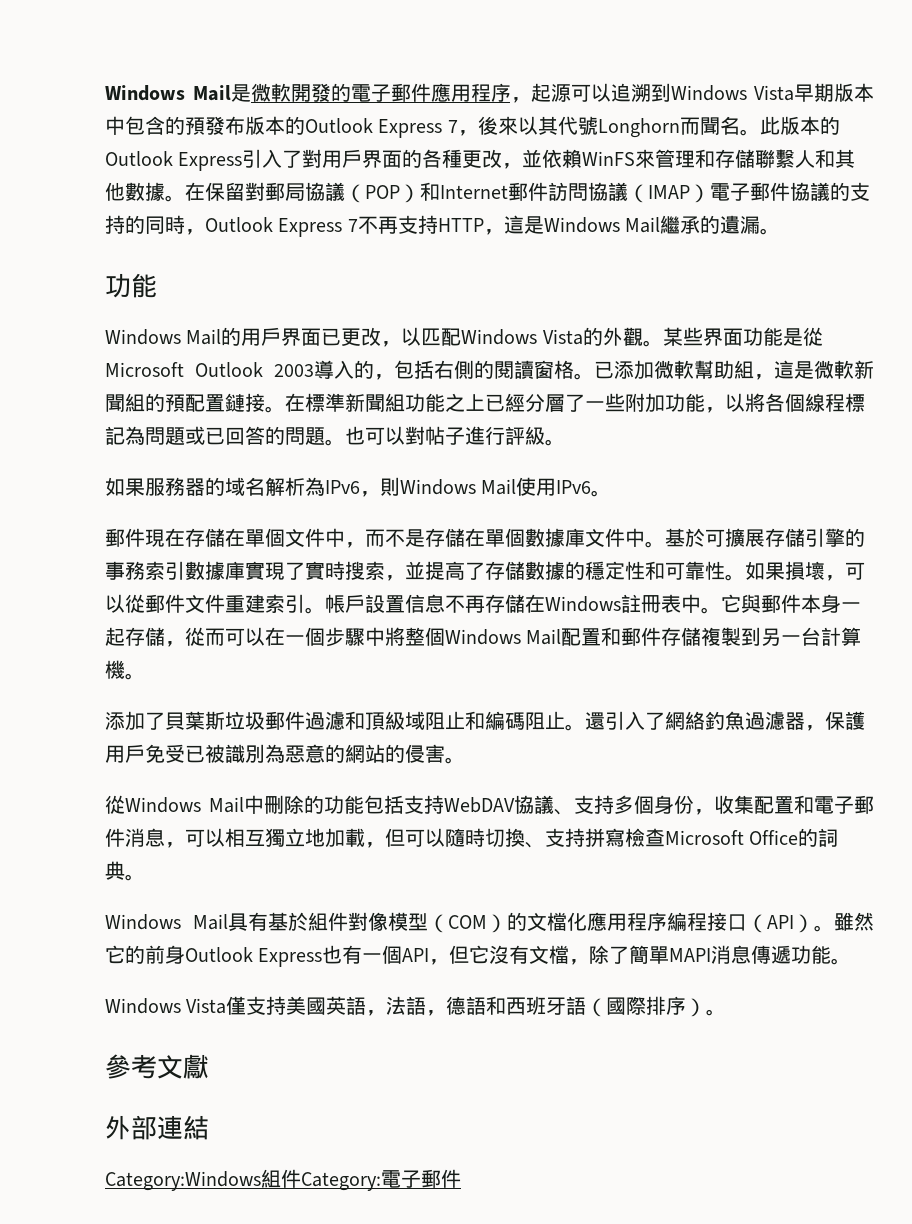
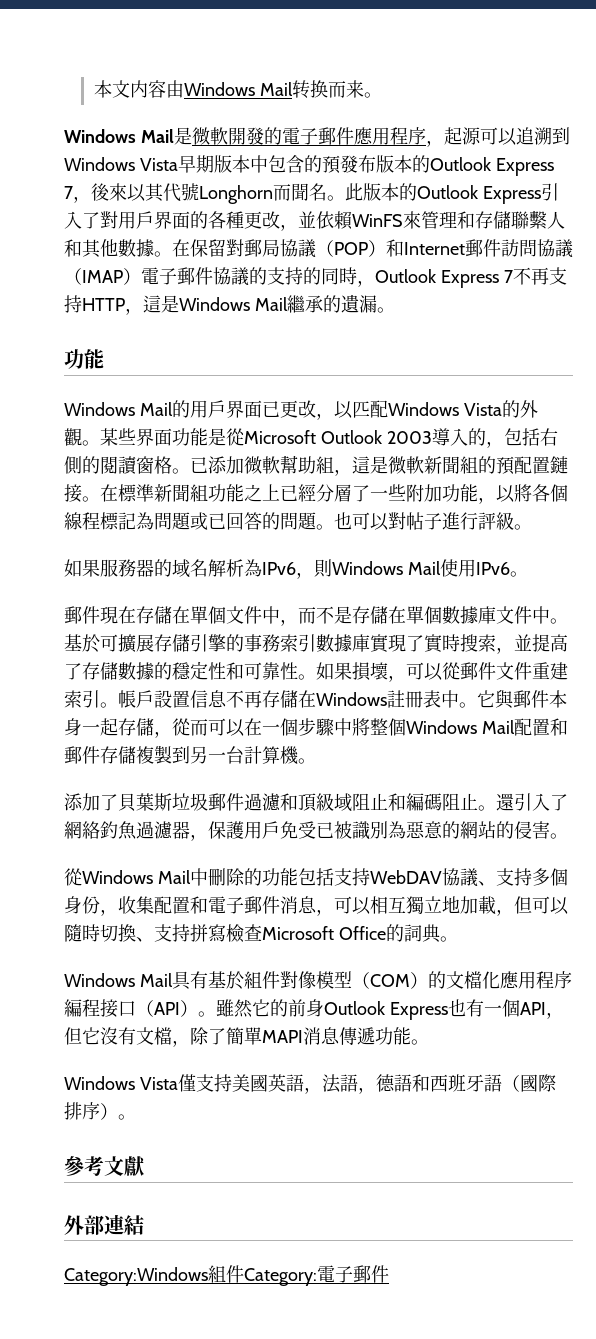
+ 本文内容由Windows Mail转换而来。

